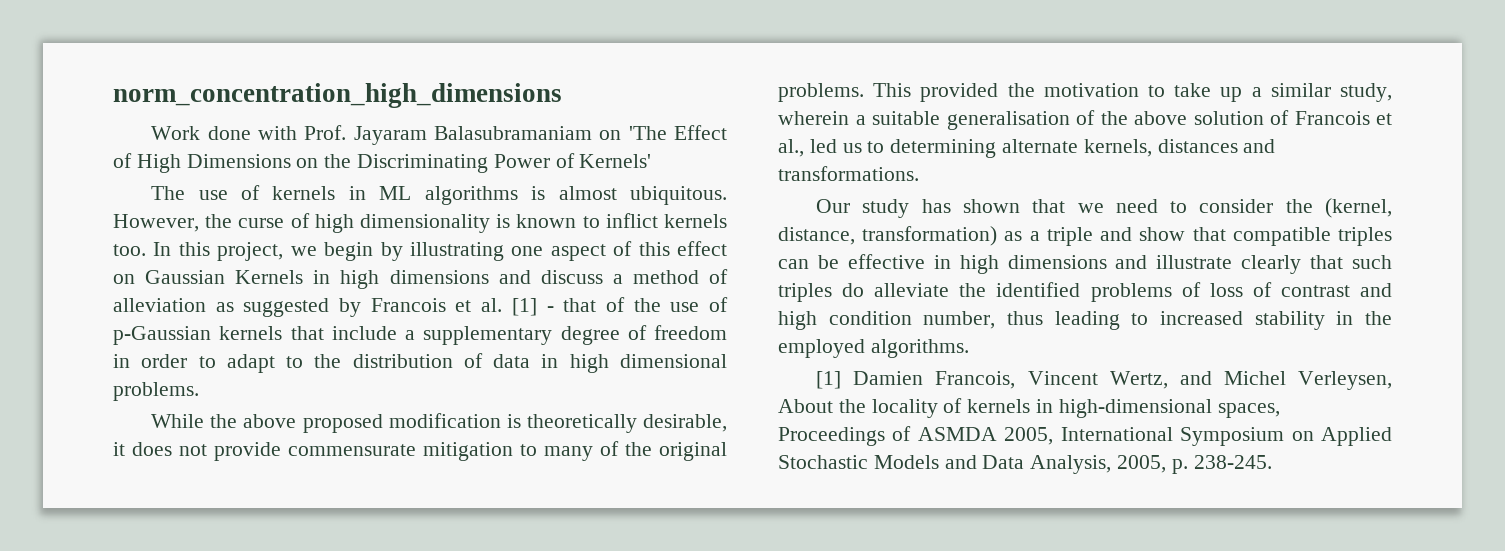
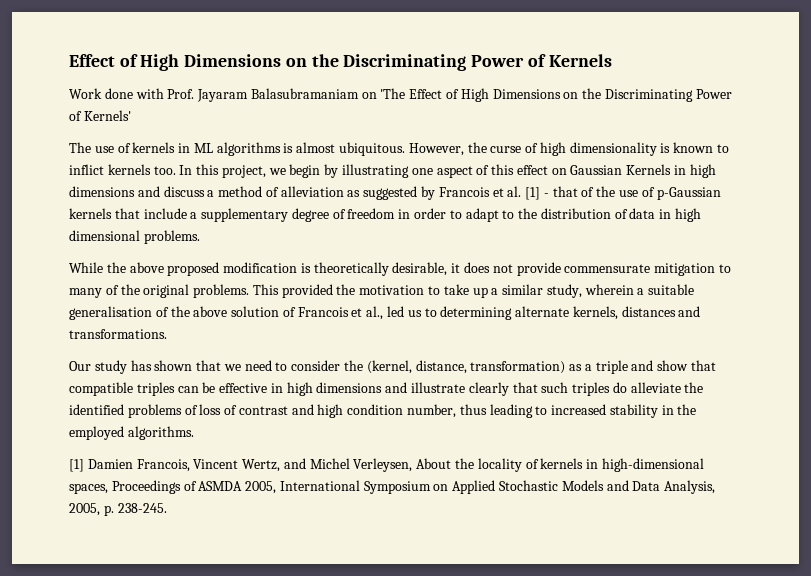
- norm_concentration_high_dimensions
+ Effect of High Dimensions on the Discriminating Power of Kernels

